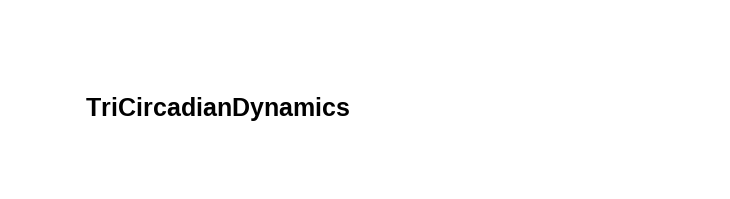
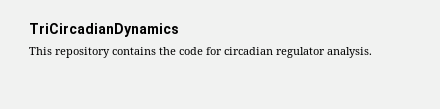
+ This repository contains the code for circadian regulator analysis.

